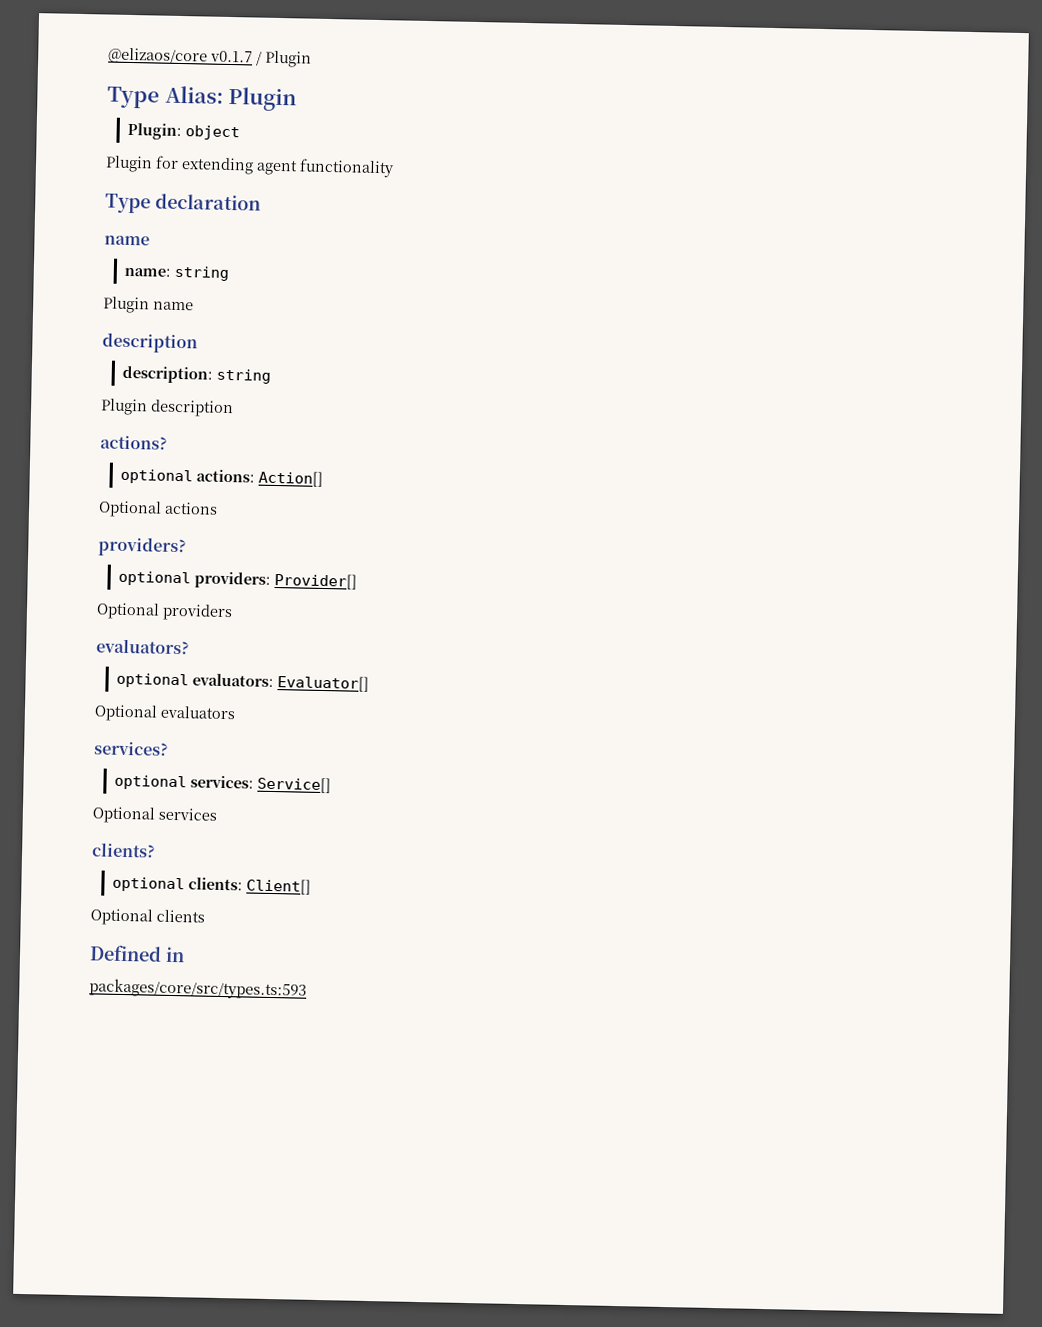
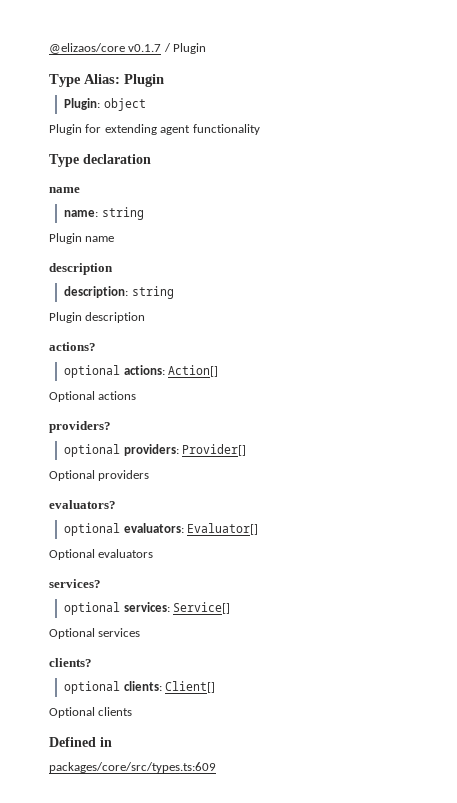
- packages/core/src/types.ts:593
+ packages/core/src/types.ts:609

